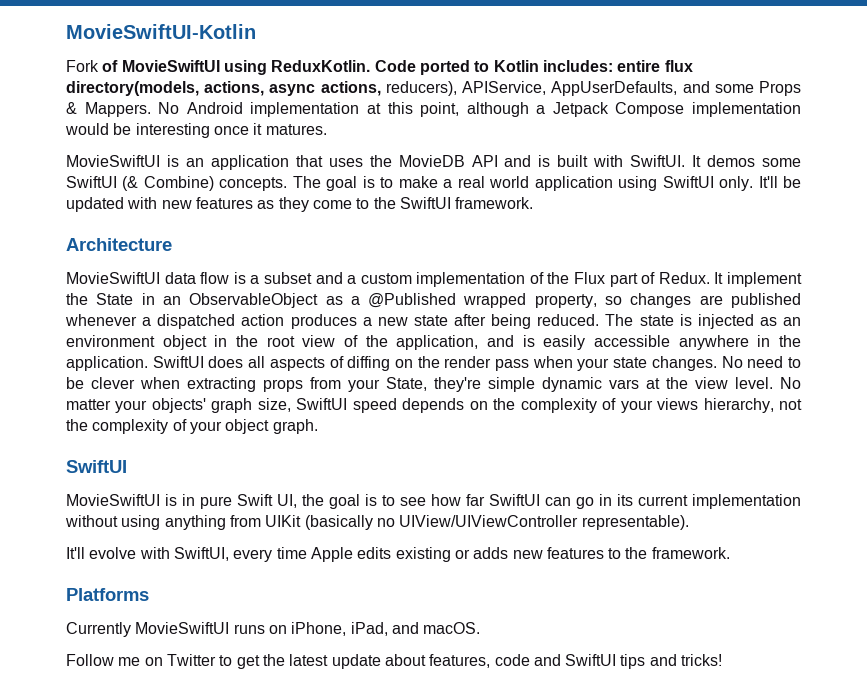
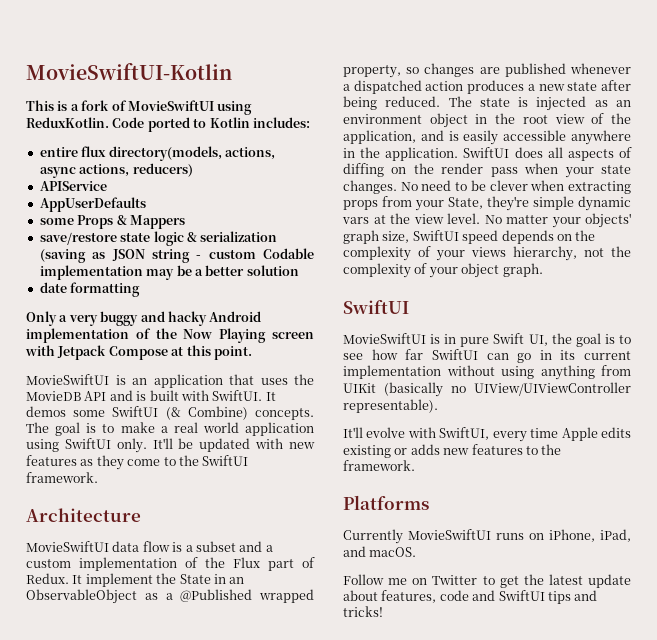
- Fork of MovieSwiftUI using ReduxKotlin.
+ This is a fork of MovieSwiftUI using ReduxKotlin.
- Code ported to Kotlin includes: entire flux directory(models, actions, async actions, reducers), APIService, AppUserDefaults, and some Props & Mappers. No Android implementation at this point, although a Jetpack Compose implementation would be interesting once it matures.
+ Code ported to Kotlin includes:
+ entire flux directory(models, actions, async actions, reducers)
+ APIService
+ AppUserDefaults
+ some Props & Mappers
+ save/restore state logic & serialization (saving as JSON string - custom Codable implementation may be a better solution
+ date formatting
+ Only a very buggy and hacky Android implementation of the Now Playing screen with Jetpack Compose at this point.

